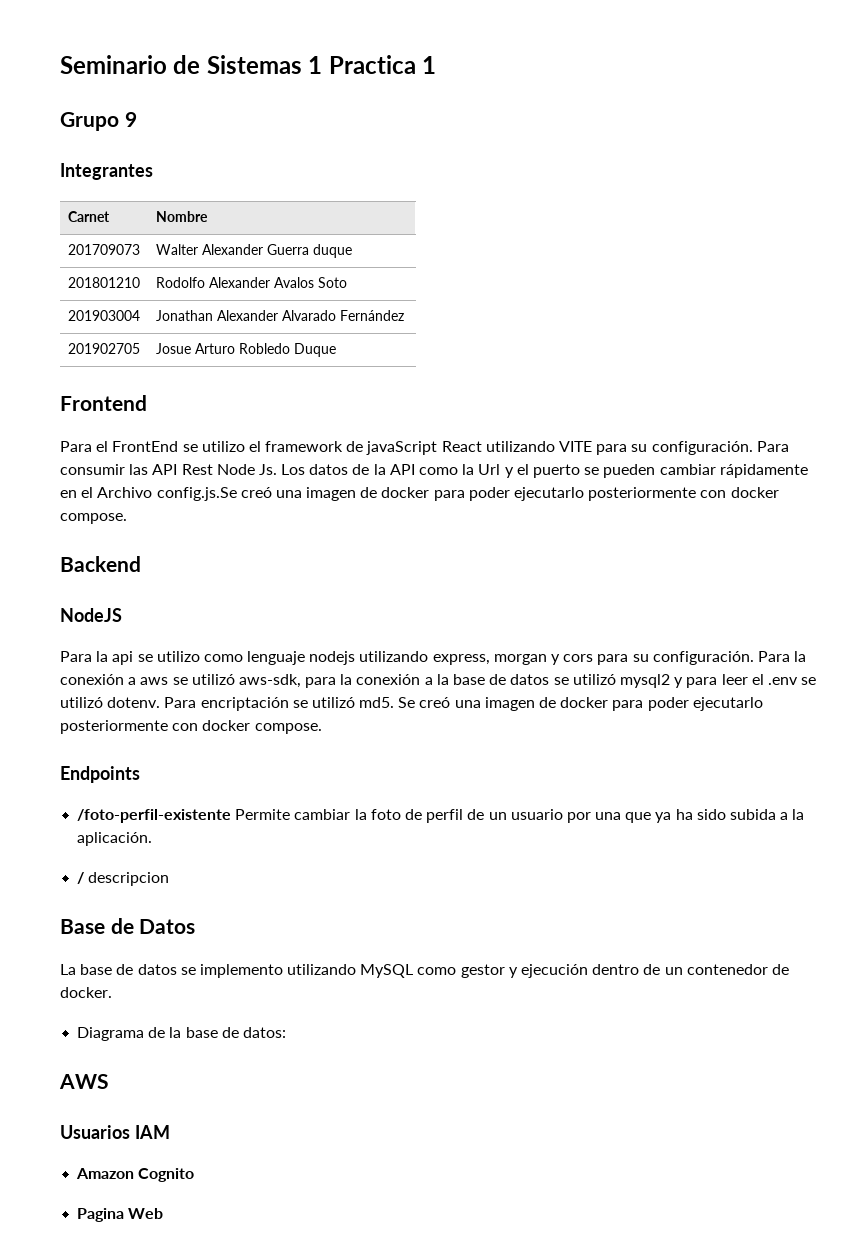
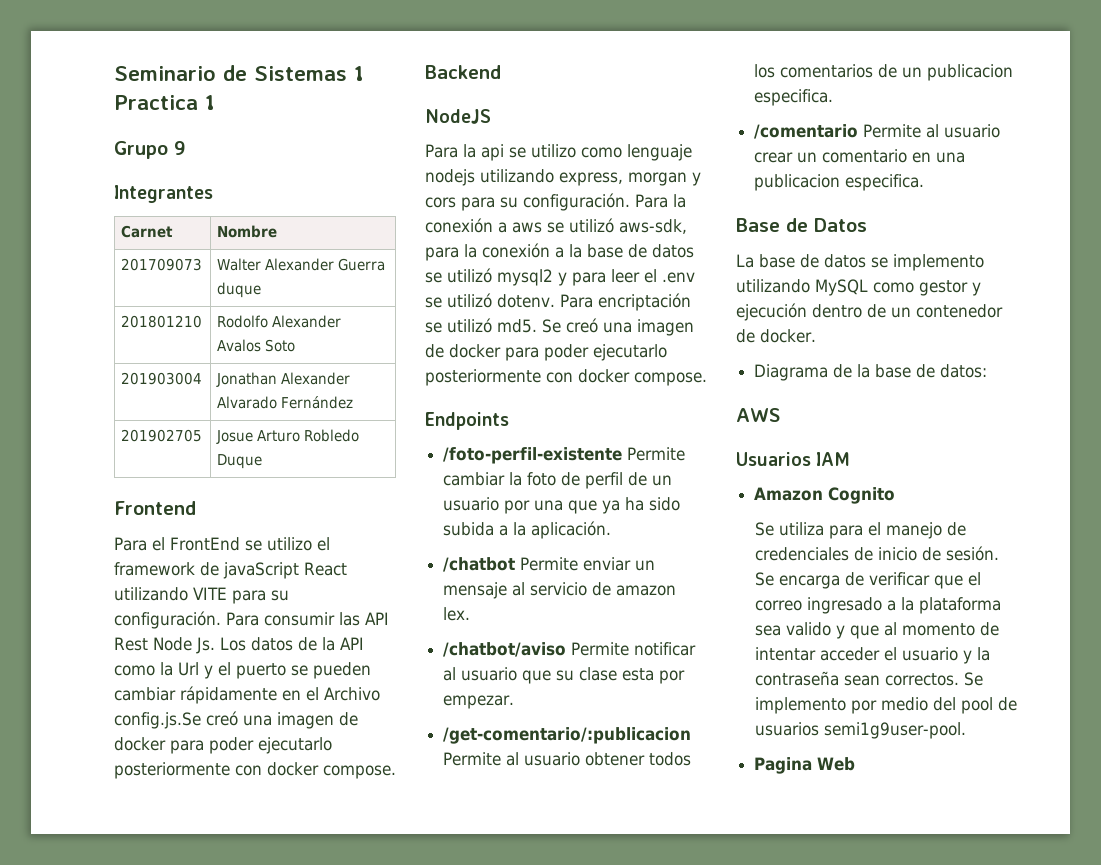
- / descripcion
+ /chatbot Permite enviar un mensaje al servicio de amazon lex.
+ /chatbot/aviso Permite notificar al usuario que su clase esta por empezar.
+ /get-comentario/:publicacion Permite al usuario obtener todos los comentarios de un publicacion especifica.
+ /comentario Permite al usuario crear un comentario en una publicacion especifica.
+ Se utiliza para el manejo de credenciales de inicio de sesión. Se encarga de verificar que el correo ingresado a la plataforma sea valido y que al momento de intentar acceder el usuario y la contraseña sean correctos. Se implemento por medio del pool de usuarios semi1g9user-pool.

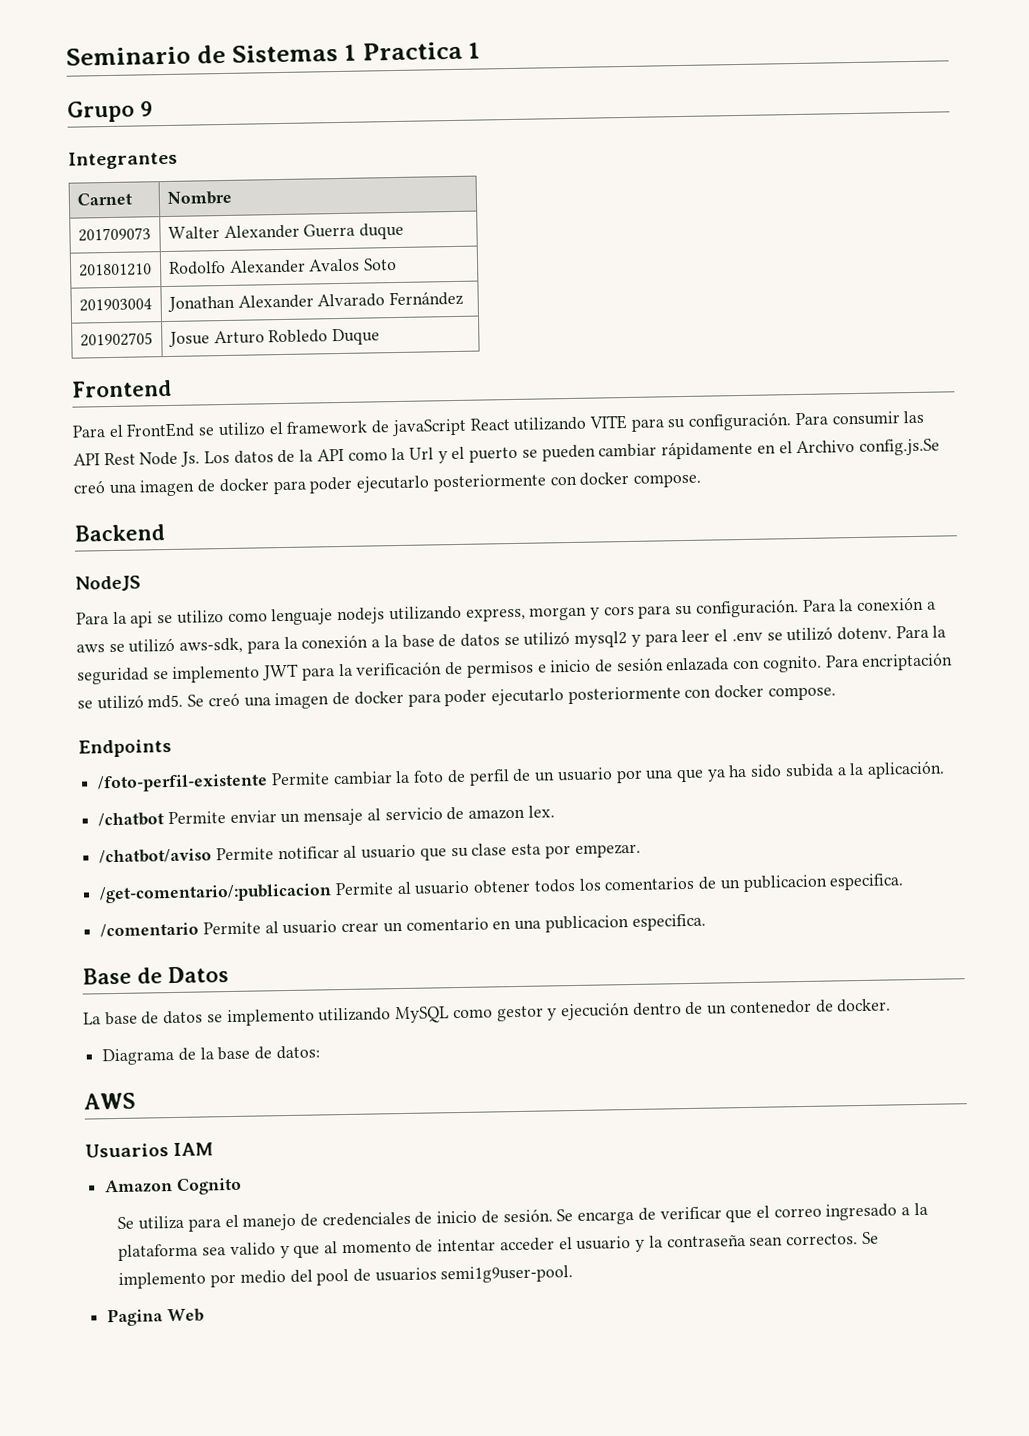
- Para encriptación se utilizó md5.
+ Para la seguridad se implemento JWT para la verificación de permisos e inicio de sesión enlazada con cognito. Para encriptación se utilizó md5.

